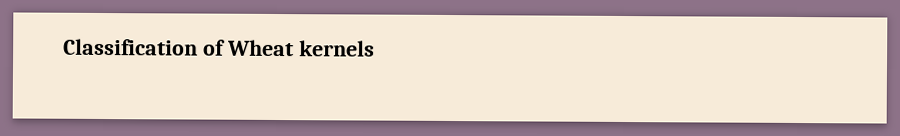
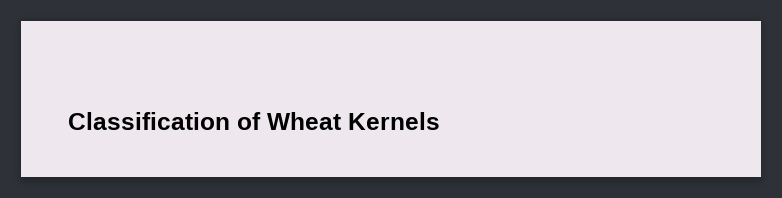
- Classification of Wheat kernels
+ Classification of Wheat Kernels

